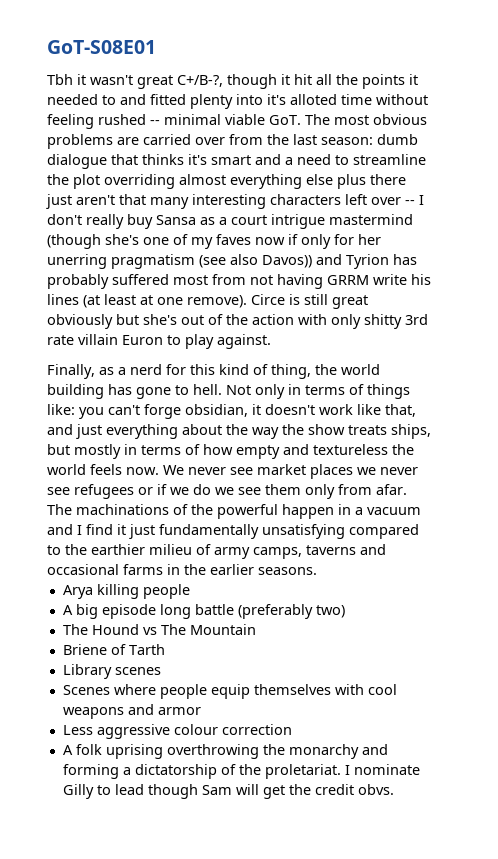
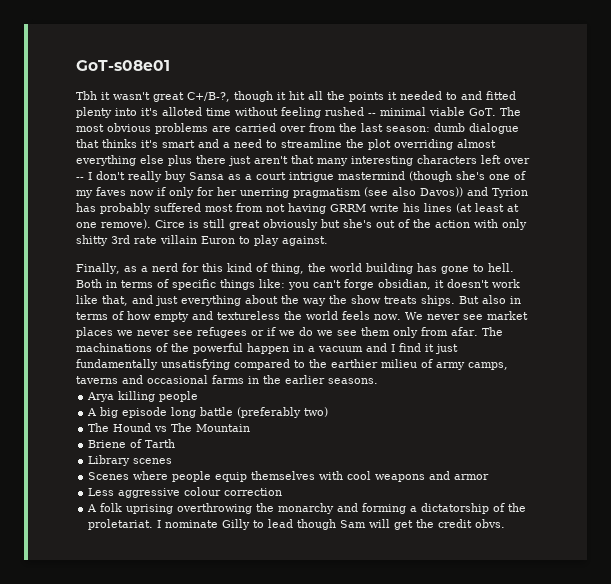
- GoT-S08E01
+ GoT-s08e01
- Not only in terms of things like: you can't forge obsidian, it doesn't work like that, and just everything about the way the show treats ships, but mostly in terms of how empty and textureless the world feels now.
+ Both in terms of specific things like: you can't forge obsidian, it doesn't work like that, and just everything about the way the show treats ships. But also in terms of how empty and textureless the world feels now.

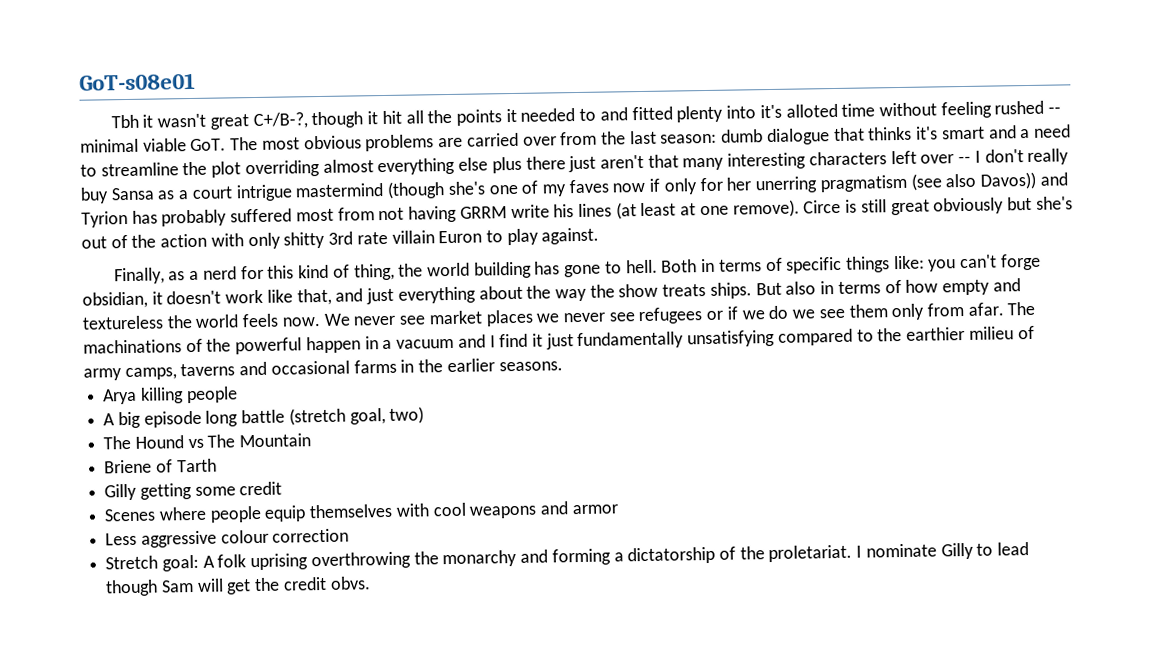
- A big episode long battle (preferably two)
+ A big episode long battle (stretch goal, two)
- Library scenes
+ Gilly getting some credit
- A folk uprising overthrowing the monarchy and forming a dictatorship of the proletariat.
+ Stretch goal: A folk uprising overthrowing the monarchy and forming a dictatorship of the proletariat.

